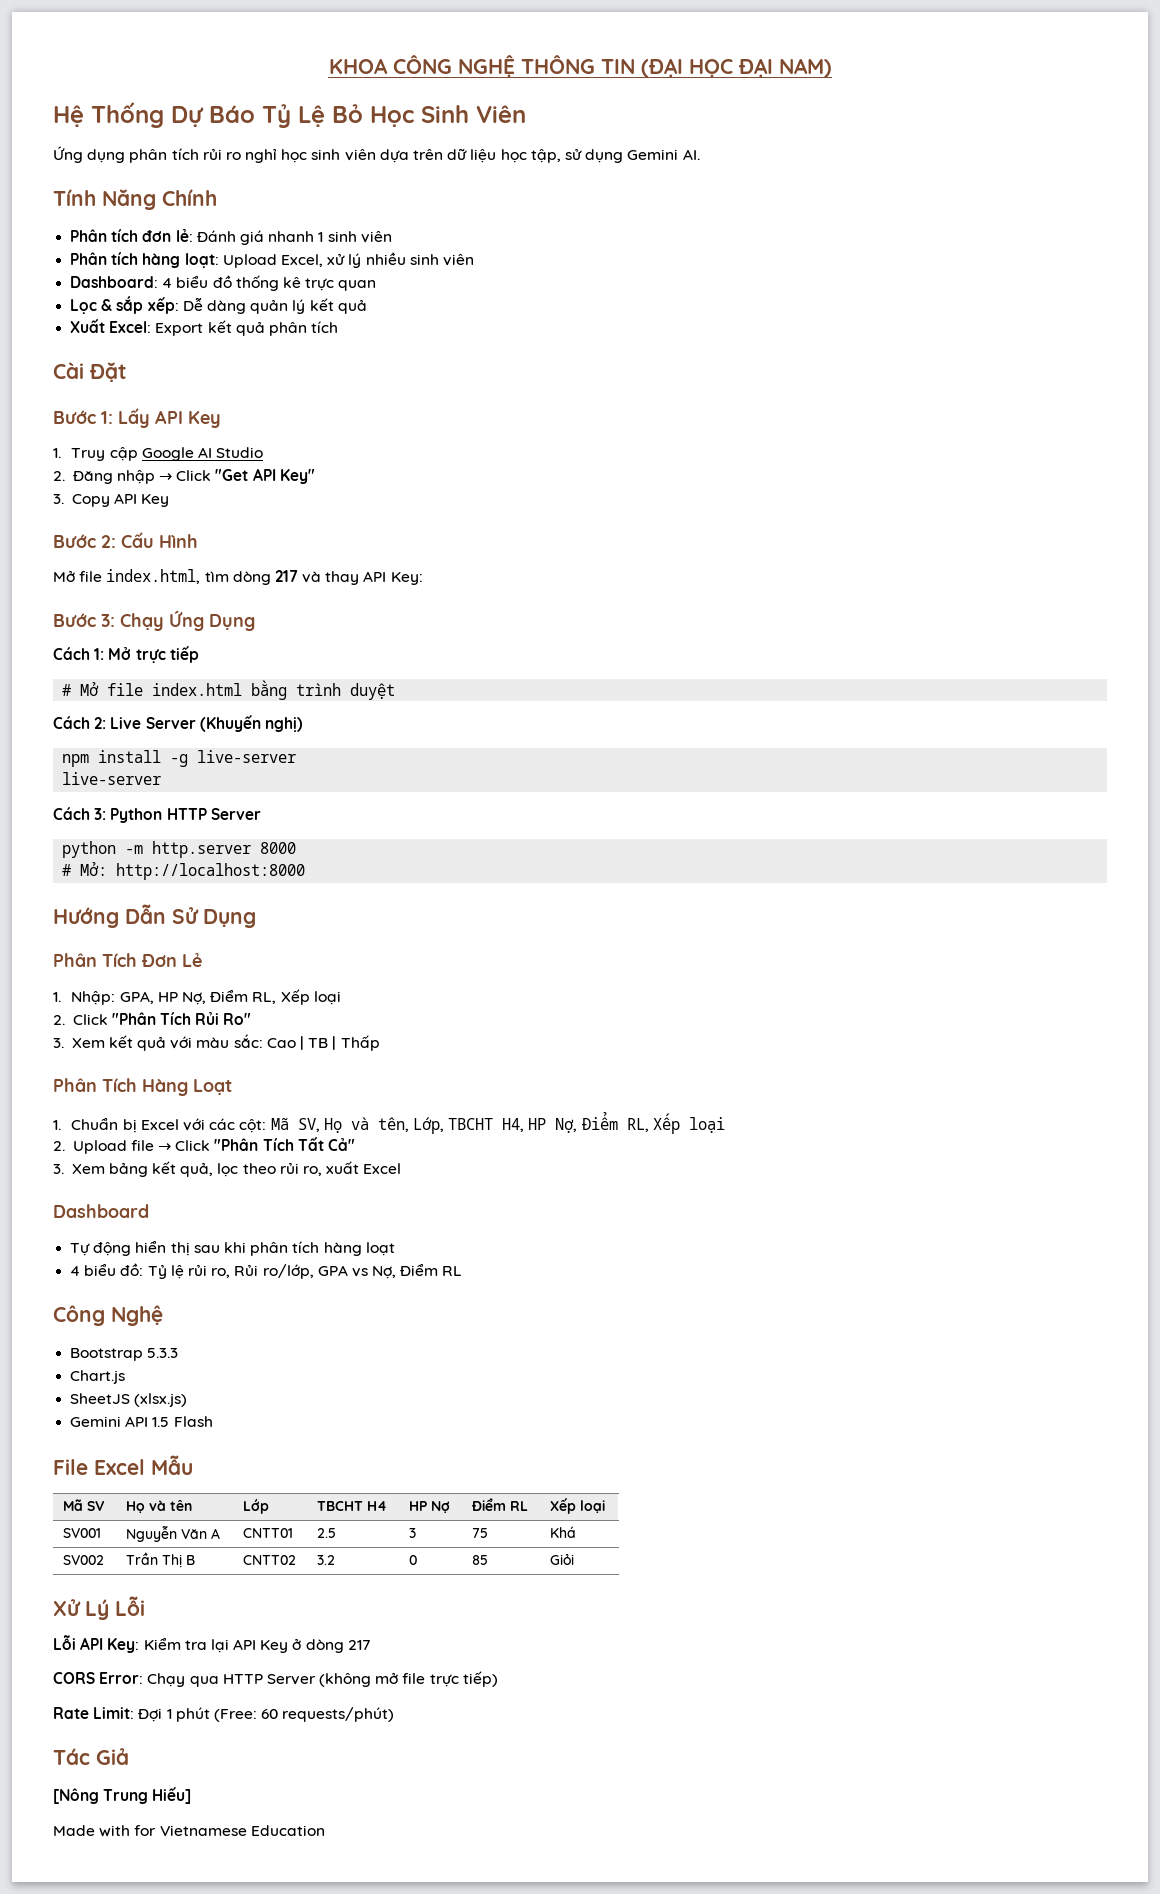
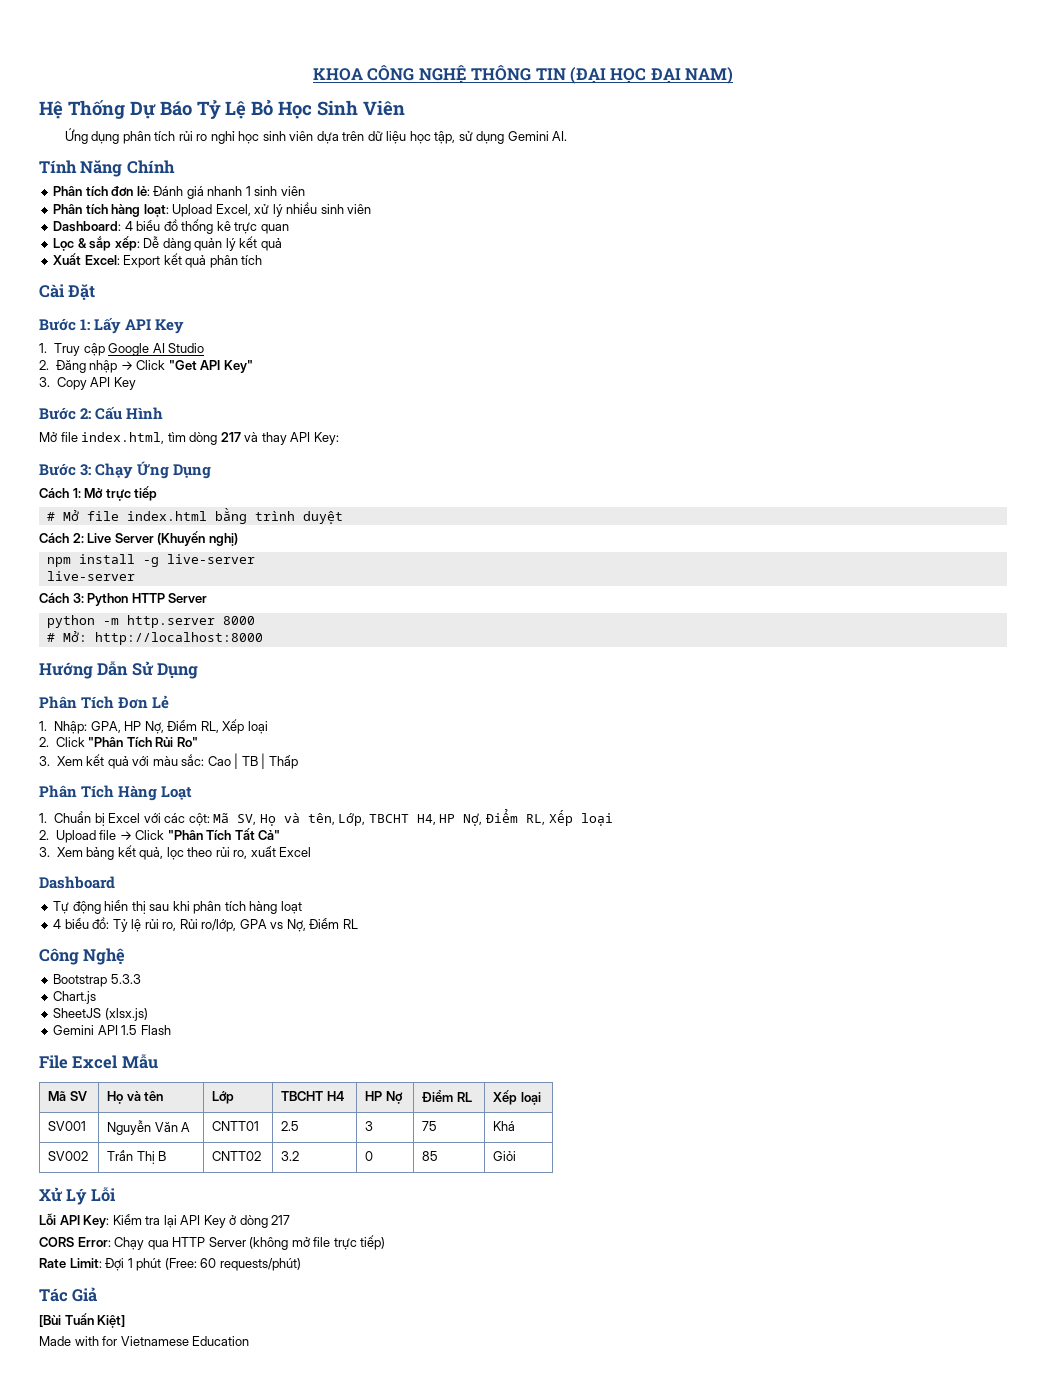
- [Nông Trung Hiếu]
+ [Bùi Tuấn Kiệt]

